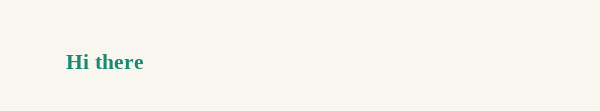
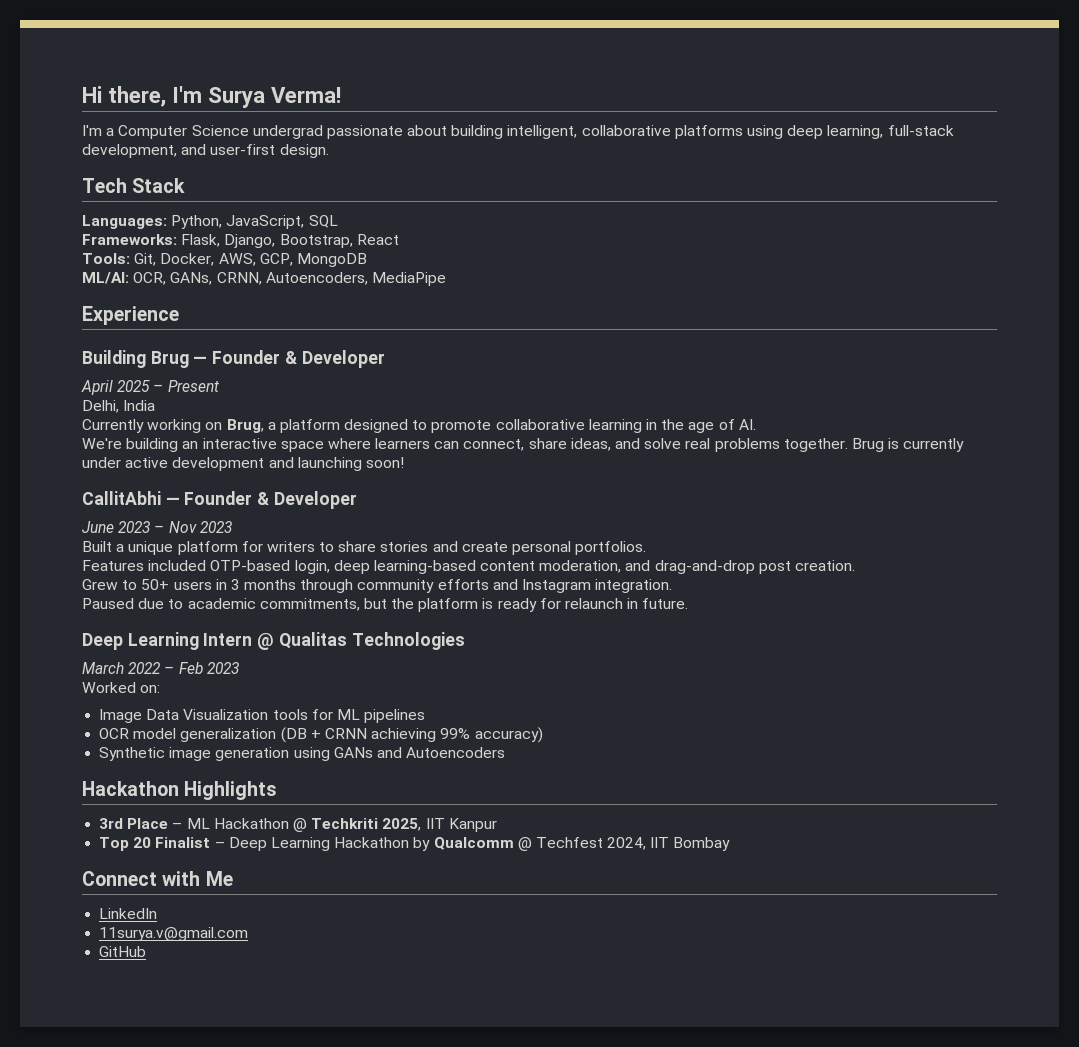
- Hi there
+ Hi there, I'm Surya Verma!
+ I'm a Computer Science undergrad passionate about building intelligent, collaborative platforms using deep learning, full-stack development, and user-first design.
+ Tech Stack
+ Languages: Python, JavaScript, SQL
+ Frameworks: Flask, Django, Bootstrap, React
+ Tools: Git, Docker, AWS, GCP, MongoDB
+ ML/AI: OCR, GANs, CRNN, Autoencoders, MediaPipe
+ Experience
+ Building Brug — Founder & Developer
+ April 2025 – Present
+ Delhi, India
+ Currently working on Brug, a platform designed to promote collaborative learning in the age of AI.
+ We're building an interactive space where learners can connect, share ideas, and solve real problems together. Brug is currently under active development and launching soon!
+ CallitAbhi — Founder & Developer
+ June 2023 – Nov 2023
+ Built a unique platform for writers to share stories and create personal portfolios.
+ Features included OTP-based login, deep learning-based content moderation, and drag-and-drop post creation.
+ Grew to 50+ users in 3 months through community efforts and Instagram integration.
+ Paused due to academic commitments, but the platform is ready for relaunch in future.
+ Deep Learning Intern @ Qualitas Technologies
+ March 2022 – Feb 2023
+ Worked on:
+ Image Data Visualization tools for ML pipelines
+ OCR model generalization (DB + CRNN achieving 99% accuracy)
+ Synthetic image generation using GANs and Autoencoders
+ Hackathon Highlights
+ 3rd Place – ML Hackathon @ Techkriti 2025, IIT Kanpur
+ Top 20 Finalist – Deep Learning Hackathon by Qualcomm @ Techfest 2024, IIT Bombay
+ Connect with Me
+ LinkedIn
+ 11surya.v@gmail.com
+ GitHub

